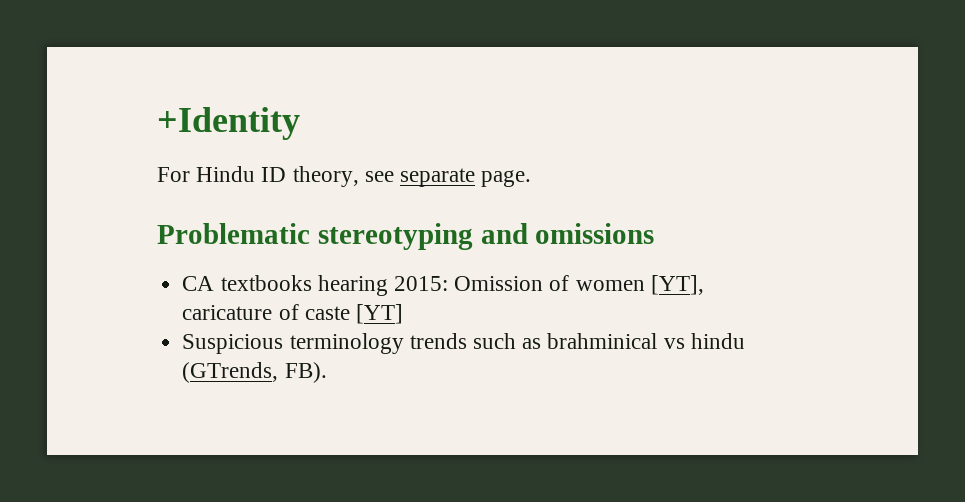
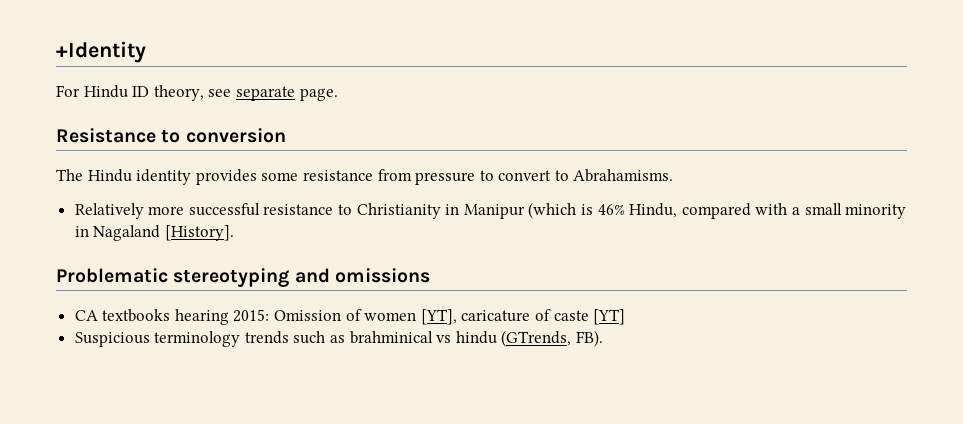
+ Resistance to conversion
+ The Hindu identity provides some resistance from pressure to convert to Abrahamisms.
+ Relatively more successful resistance to Christianity in Manipur (which is 46% Hindu, compared with a small minority in Nagaland [History].

